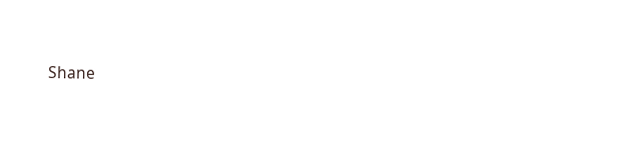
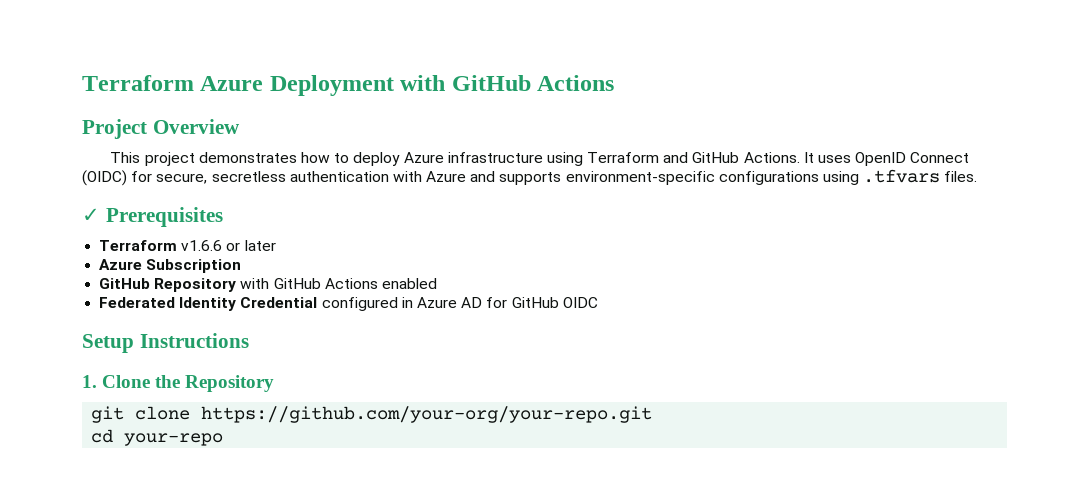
- Shane
+ Terraform Azure Deployment with GitHub Actions
+ Project Overview
+ This project demonstrates how to deploy Azure infrastructure using Terraform and GitHub Actions. It uses OpenID Connect (OIDC) for secure, secretless authentication with Azure and supports environment-specific configurations using .tfvars files.
+ ✓ Prerequisites
+ Terraform v1.6.6 or later
+ Azure Subscription
+ GitHub Repository with GitHub Actions enabled
+ Federated Identity Credential configured in Azure AD for GitHub OIDC
+ Setup Instructions
+ 1. Clone the Repository
+ git clone https://github.com/your-org/your-repo.git
+ cd your-repo

